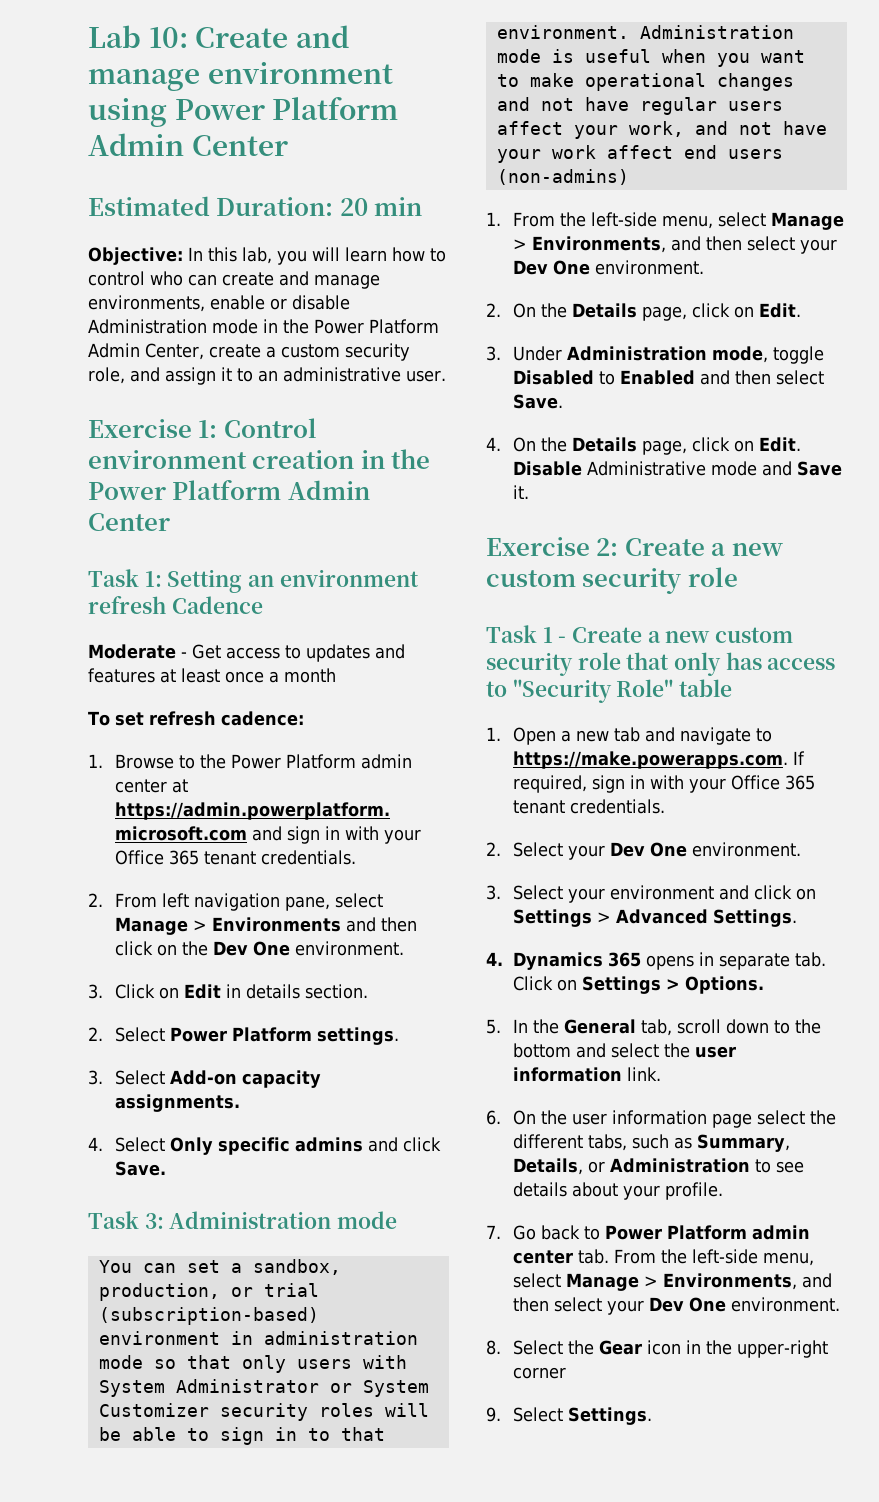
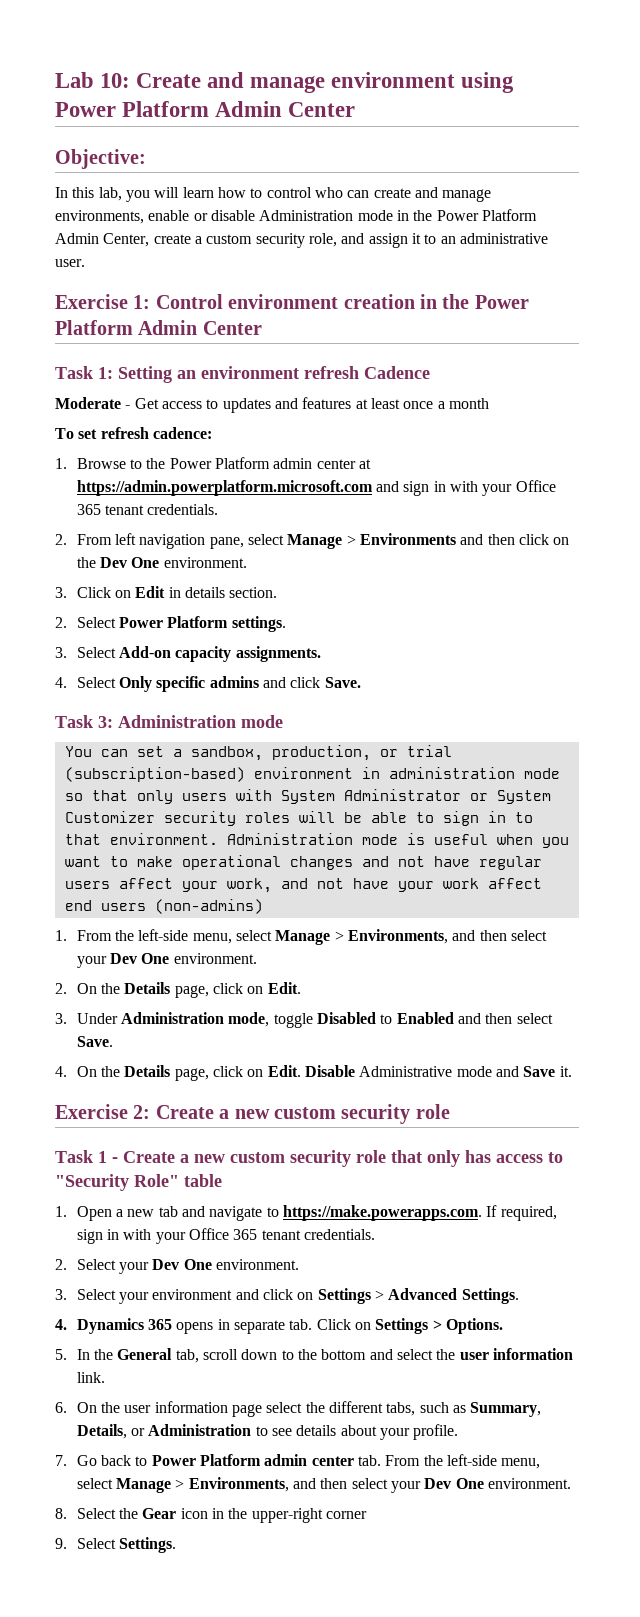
- Estimated Duration: 20 min
- Objective: In this lab, you will learn how to control who can create and manage environments, enable or disable Administration mode in the Power Platform Admin Center, create a custom security role, and assign it to an administrative user.
+ Objective:
+ In this lab, you will learn how to control who can create and manage environments, enable or disable Administration mode in the Power Platform Admin Center, create a custom security role, and assign it to an administrative user.

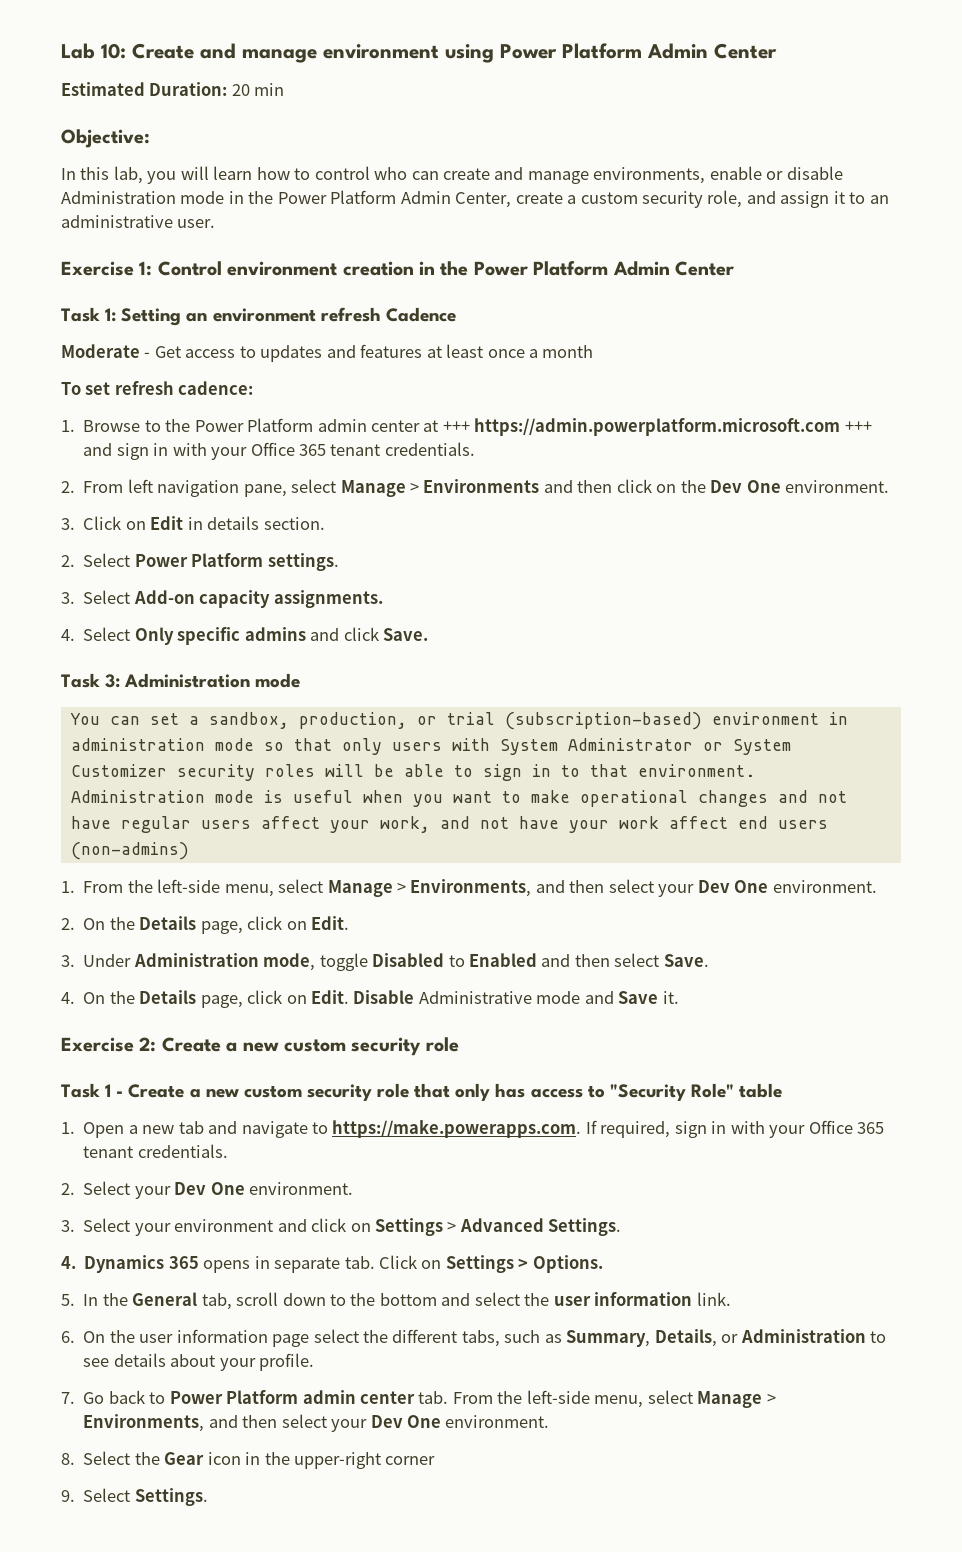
+ Estimated Duration: 20 min
- 1. Browse to the Power Platform admin center at https://admin.powerplatform.microsoft.com and sign in with your Office 365 tenant credentials.
+ 1. Browse to the Power Platform admin center at +++ https://admin.powerplatform.microsoft.com +++ and sign in with your Office 365 tenant credentials.

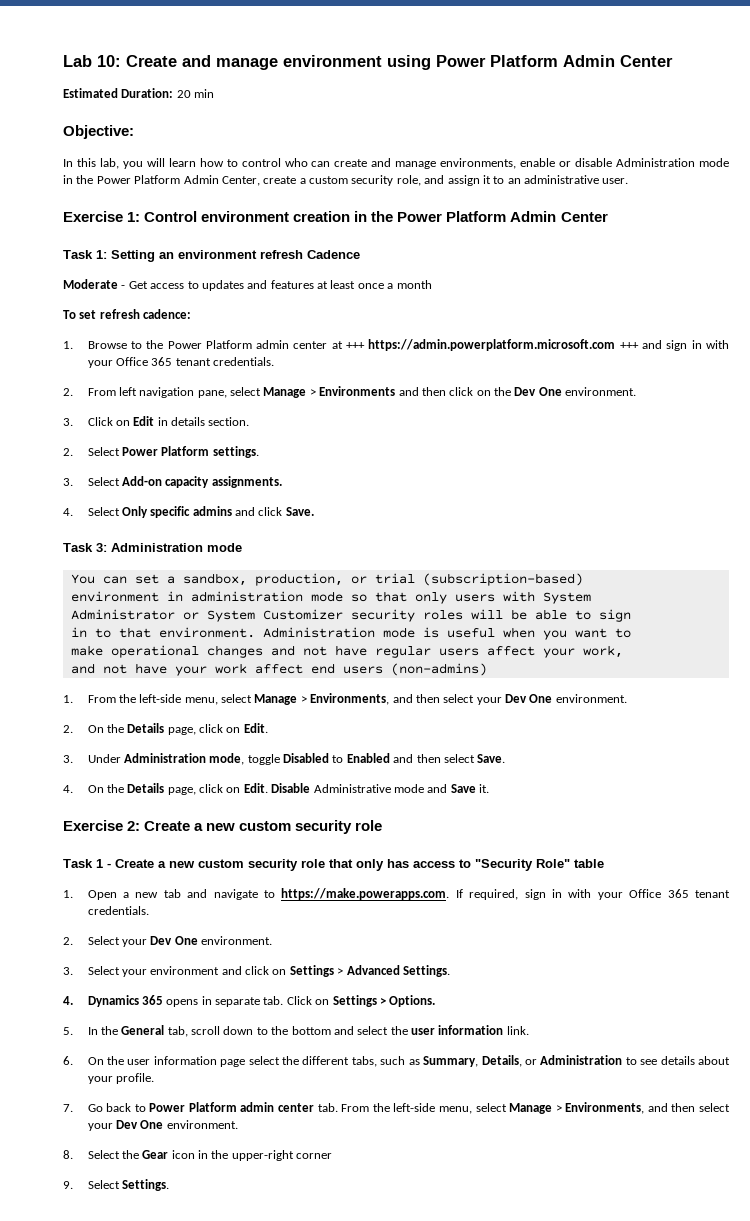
- You can set a sandbox, production, or trial (subscription-based) environment in administration mode so that only users with System Administrator or System Customizer security roles will be able to sign in to that environment.
+ You can set a sandbox, production, or trial (subscription-based)
+ environment in administration mode so that only users with System
+ Administrator or System Customizer security roles will be able to sign
+ in to that environment.
- Administration mode is useful when you want to make operational changes and not have regular users affect your work, and not have your work affect end users (non-admins)
+ Administration mode is useful when you want to
+ make operational changes and not have regular users affect your work,
+ and not have your work affect end users (non-admins)

